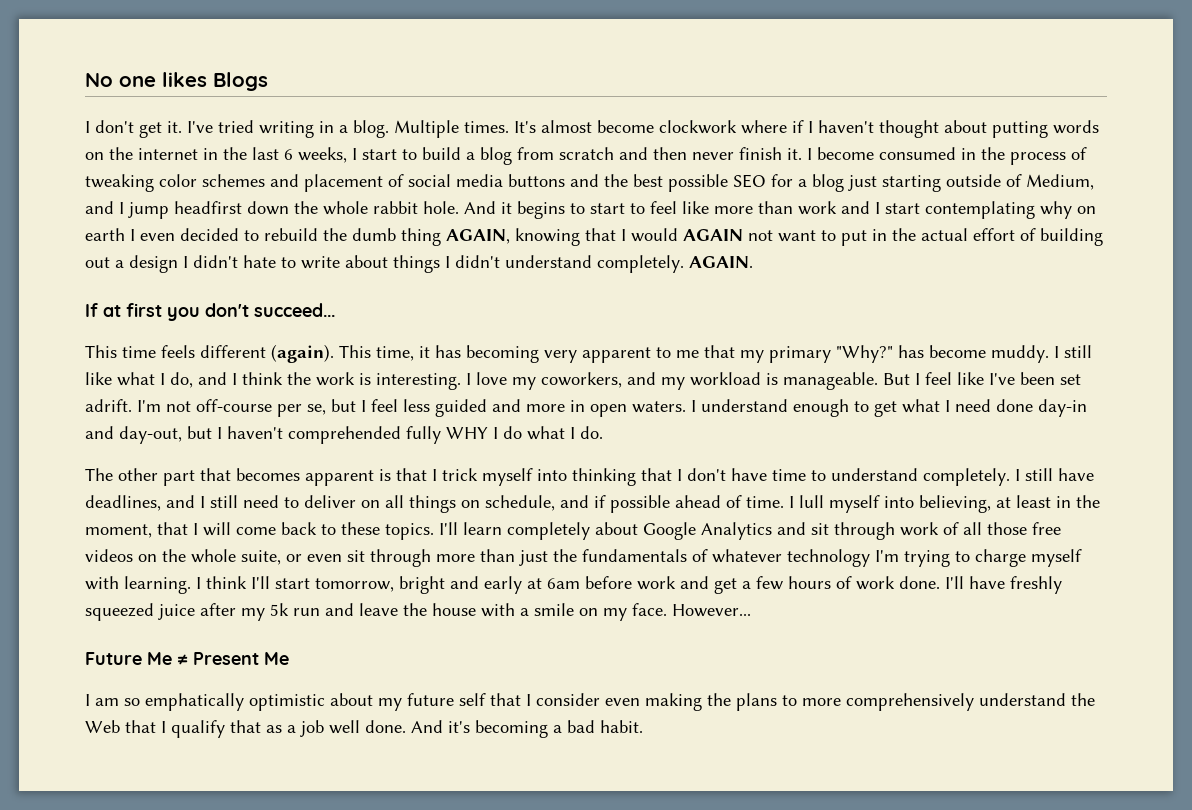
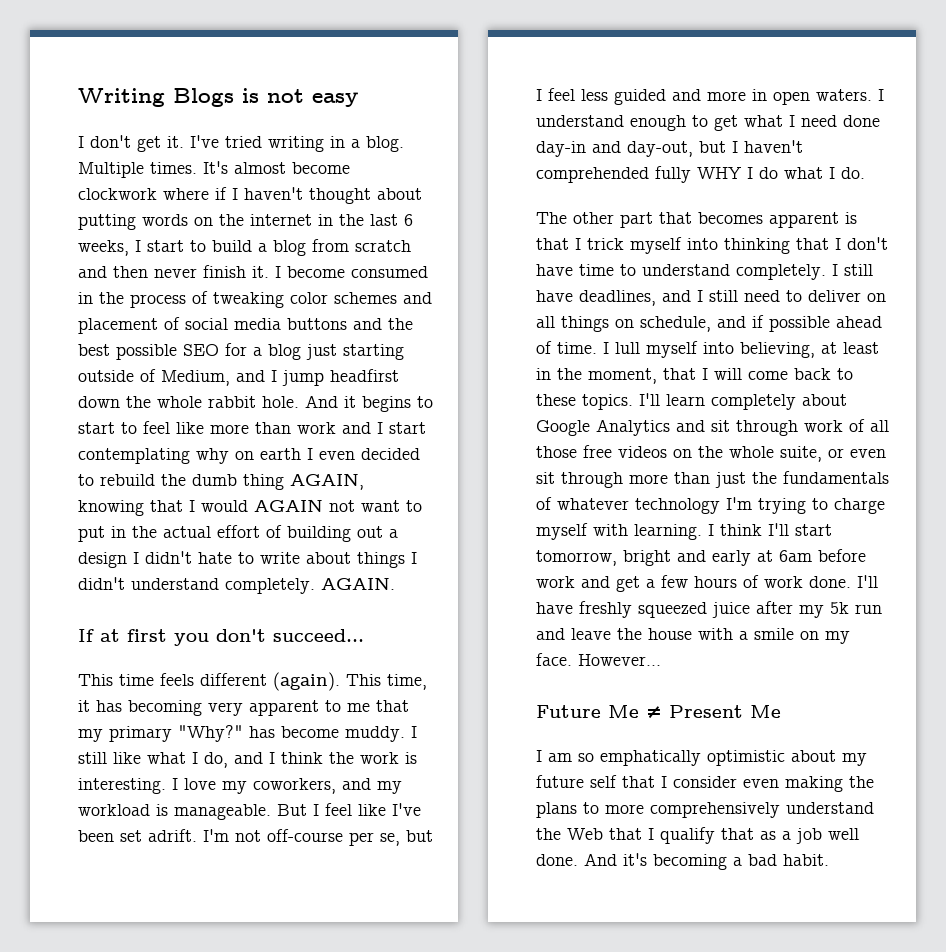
- No one likes Blogs
+ Writing Blogs is not easy

